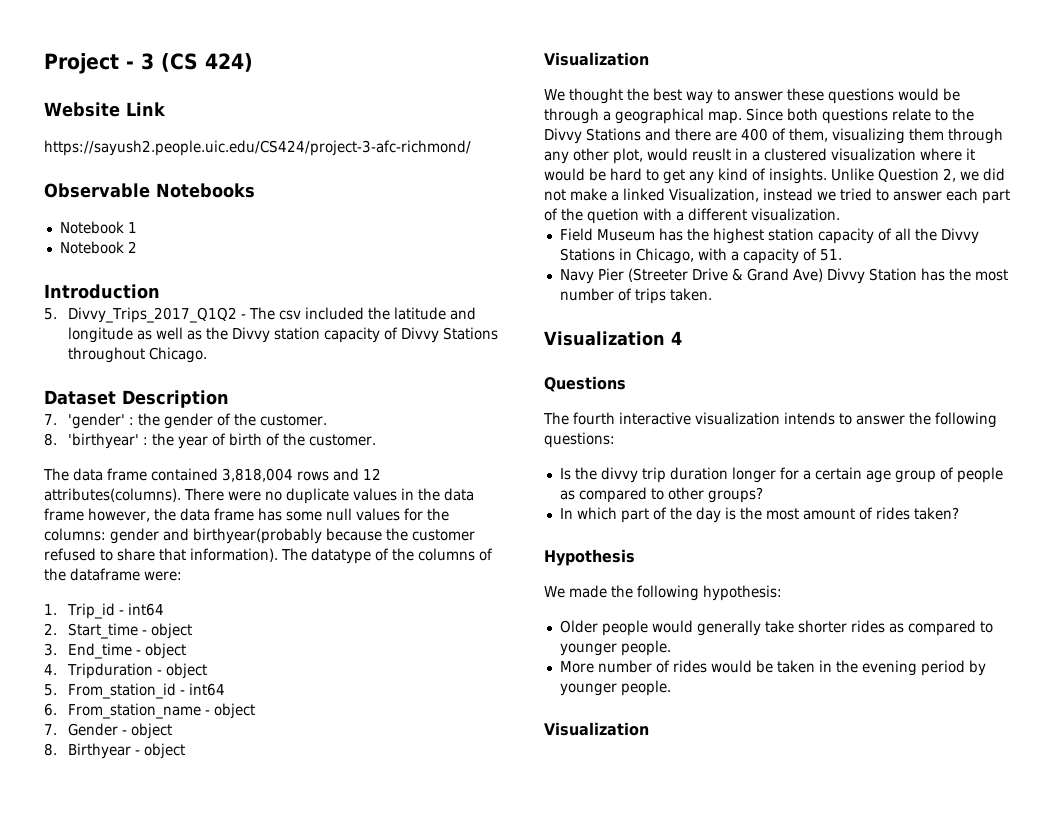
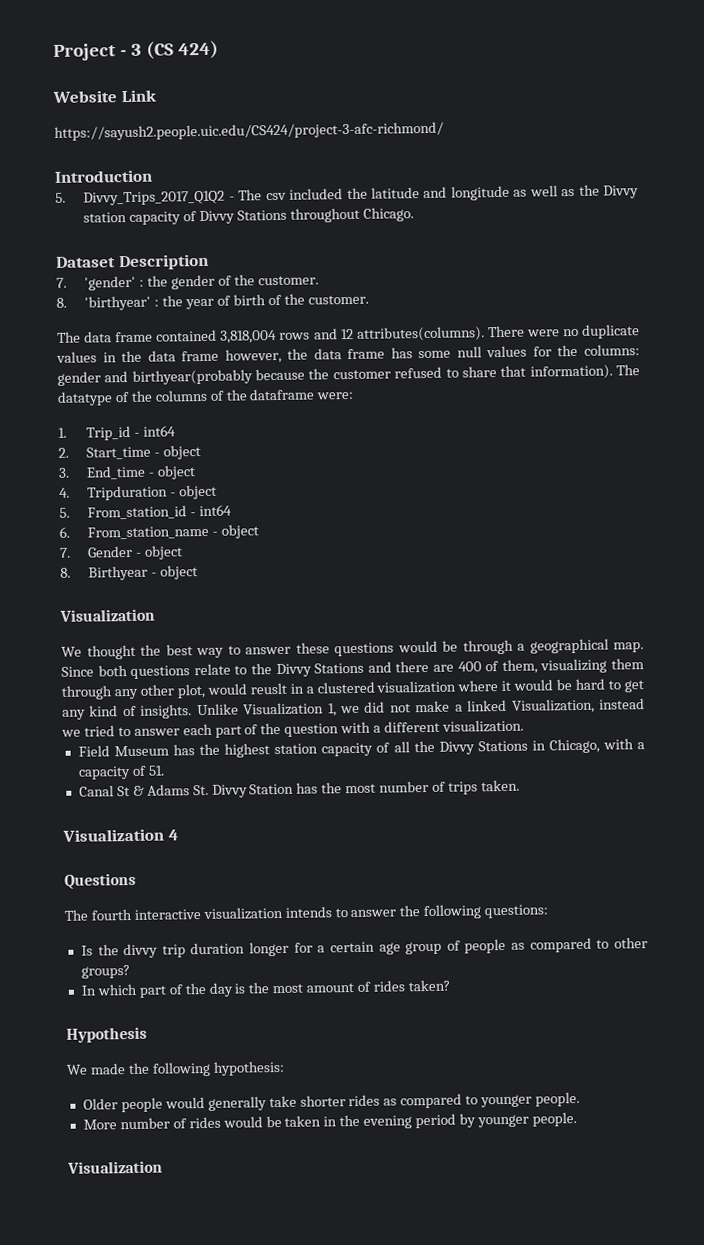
- Observable Notebooks
- Notebook 1
- Notebook 2
- Unlike Question 2, we did not make a linked Visualization, instead we tried to answer each part of the quetion with a different visualization.
+ Unlike Visualization 1, we did not make a linked Visualization, instead we tried to answer each part of the question with a different visualization.
- Navy Pier (Streeter Drive & Grand Ave) Divvy Station has the most number of trips taken.
+ Canal St & Adams St. Divvy Station has the most number of trips taken.

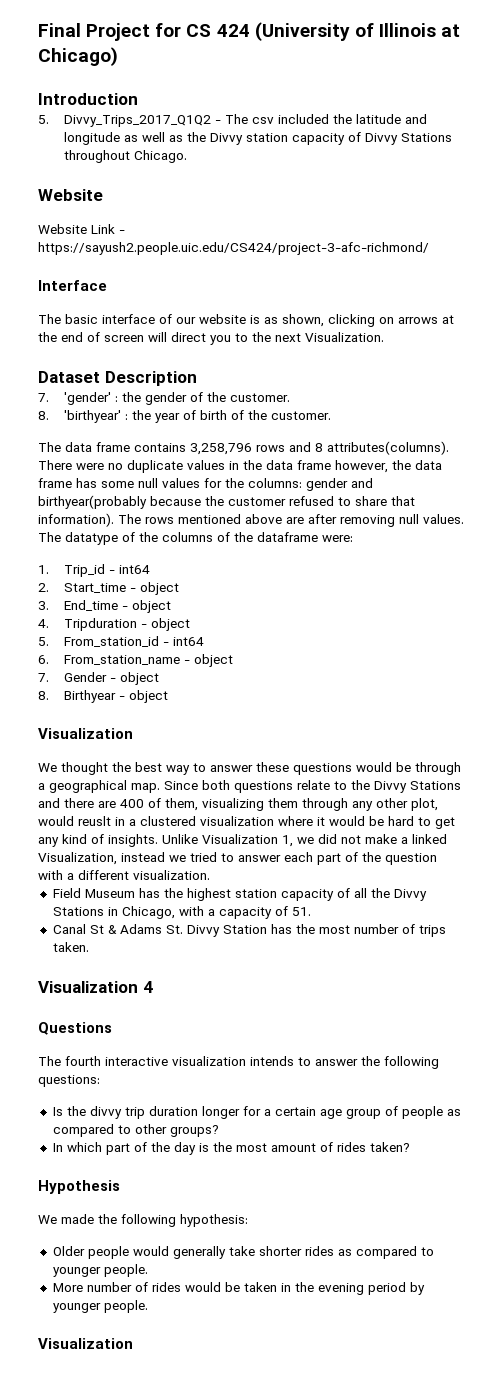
- Project - 3 (CS 424)
- Website Link
- https://sayush2.people.uic.edu/CS424/project-3-afc-richmond/
+ Final Project for CS 424 (University of Illinois at Chicago)
  5. Divvy_Trips_2017_Q1Q2 - The csv included the latitude and longitude as well as the Divvy station capacity of Divvy Stations throughout Chicago.
+ Website
+ Website Link - https://sayush2.people.uic.edu/CS424/project-3-afc-richmond/
+ Interface
+ The basic interface of our website is as shown, clicking on arrows at the end of screen will direct you to the next Visualization.
- The data frame contained 3,818,004 rows and 12 attributes(columns).
+ The data frame contains 3,258,796 rows and 8 attributes(columns).
- The datatype of the columns of the dataframe were:
+ The rows mentioned above are after removing null values. The datatype of the columns of the dataframe were:

